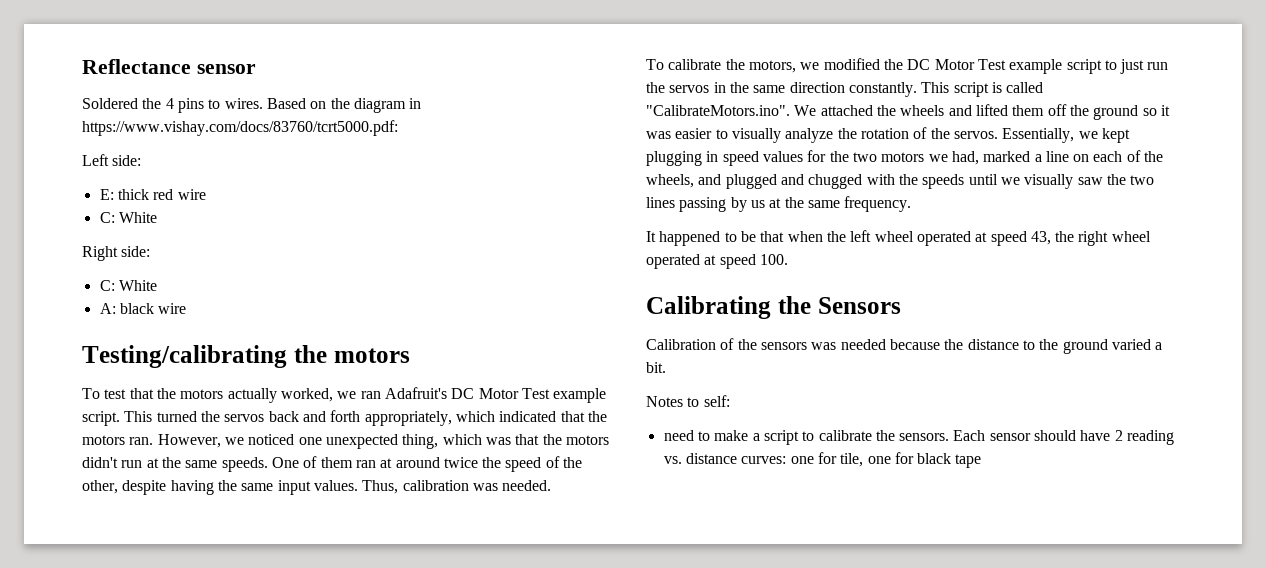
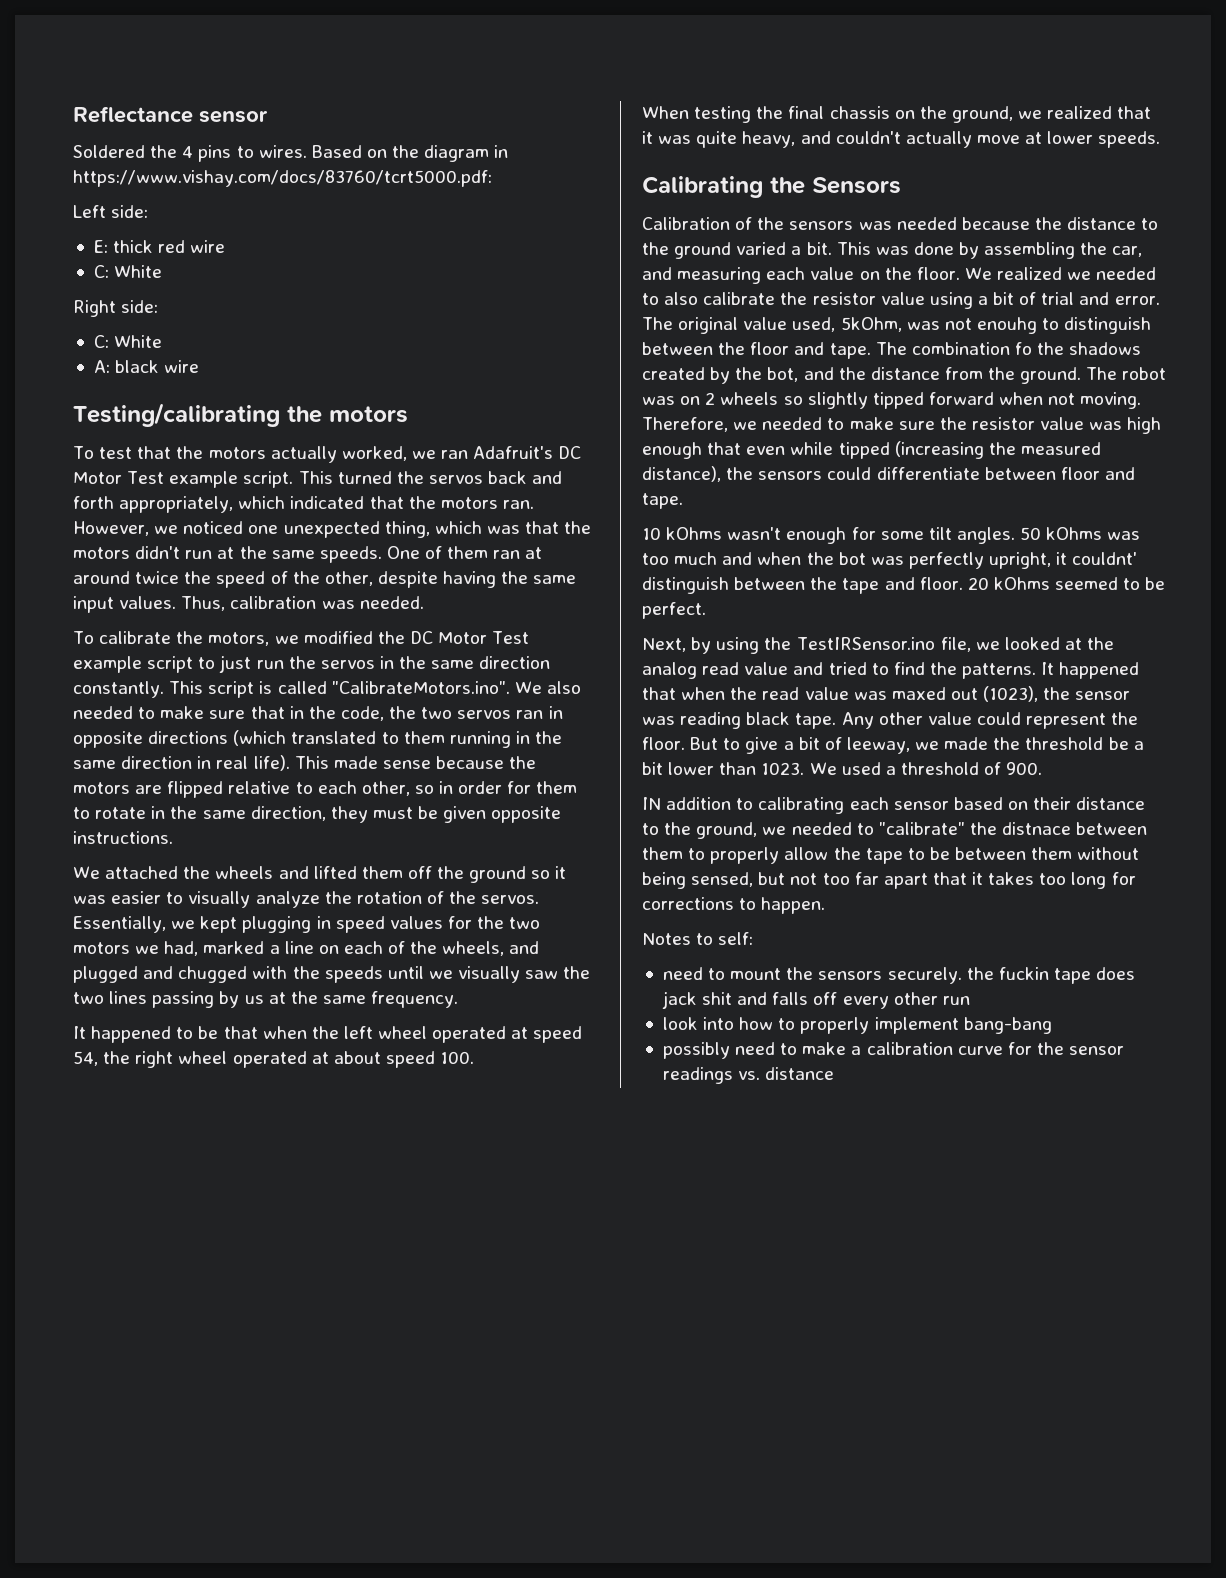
- This script is called "CalibrateMotors.ino". We attached the wheels and lifted them off the ground so it was easier to visually analyze the rotation of the servos.
+ This script is called "CalibrateMotors.ino". We also needed to make sure that in the code, the two servos ran in opposite directions (which translated to them running in the same direction in real life). This made sense because the motors are flipped relative to each other, so in order for them to rotate in the same direction, they must be given opposite instructions.
+ We attached the wheels and lifted them off the ground so it was easier to visually analyze the rotation of the servos.
- It happened to be that when the left wheel operated at speed 43, the right wheel operated at speed 100.
+ It happened to be that when the left wheel operated at speed 54, the right wheel operated at about speed 100.
+ When testing the final chassis on the ground, we realized that it was quite heavy, and couldn't actually move at lower speeds.
+ This was done by assembling the car, and measuring each value on the floor. We realized we needed to also calibrate the resistor value using a bit of trial and error. The original value used, 5kOhm, was not enouhg to distinguish between the floor and tape. The combination fo the shadows created by the bot, and the distance from the ground. The robot was on 2 wheels so slightly tipped forward when not moving. Therefore, we needed to make sure the resistor value was high enough that even while tipped (increasing the measured distance), the sensors could differentiate between floor and tape.
+ 10 kOhms wasn't enough for some tilt angles. 50 kOhms was too much and when the bot was perfectly upright, it couldnt' distinguish between the tape and floor. 20 kOhms seemed to be perfect.
+ Next, by using the TestIRSensor.ino file, we looked at the analog read value and tried to find the patterns. It happened that when the read value was maxed out (1023), the sensor was reading black tape. Any other value could represent the floor. But to give a bit of leeway, we made the threshold be a bit lower than 1023. We used a threshold of 900.
+ IN addition to calibrating each sensor based on their distance to the ground, we needed to "calibrate" the distnace between them to properly allow the tape to be between them without being sensed, but not too far apart that it takes too long for corrections to happen.
- need to make a script to calibrate the sensors. Each sensor should have 2 reading vs. distance curves: one for tile, one for black tape
+ need to mount the sensors securely. the fuckin tape does jack shit and falls off every other run
+ look into how to properly implement bang-bang
+ possibly need to make a calibration curve for the sensor readings vs. distance

